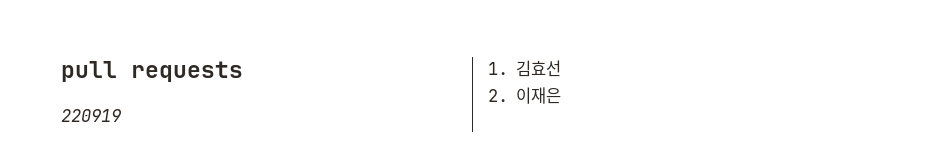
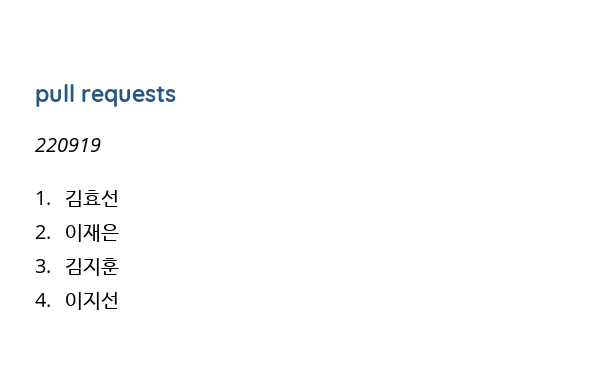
+ 3. 김지훈
+ 4. 이지선

